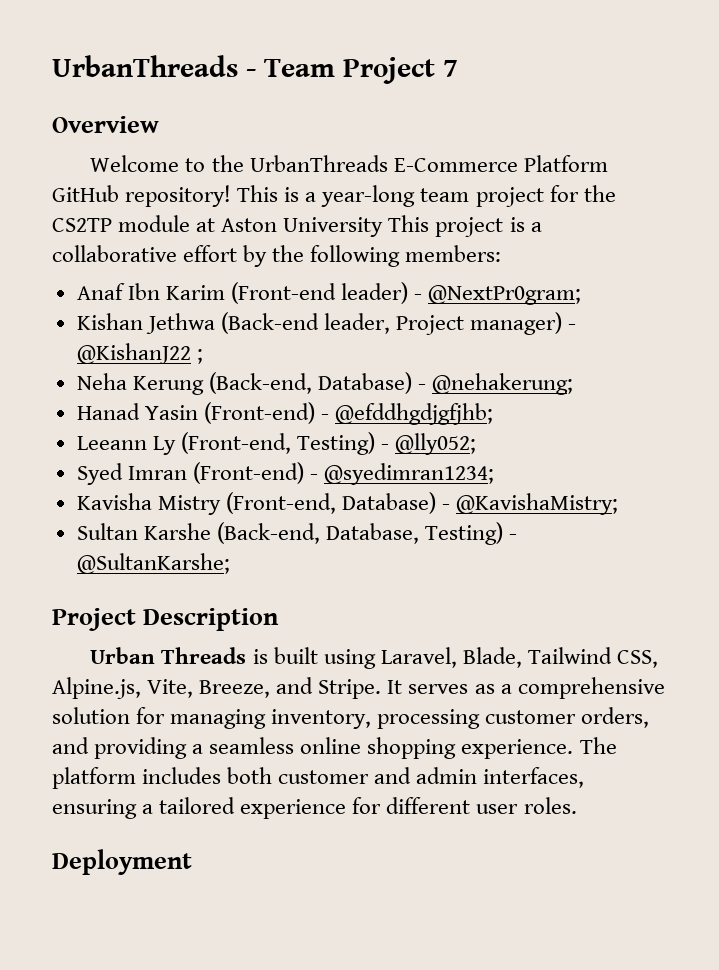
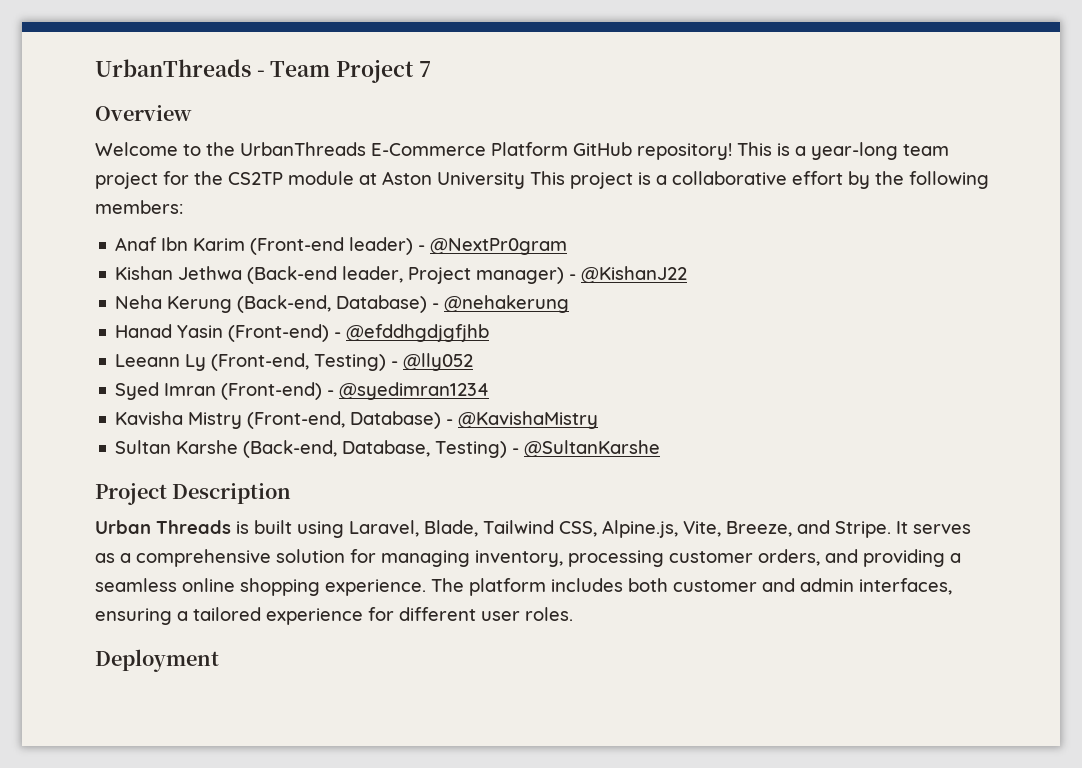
- Anaf Ibn Karim (Front-end leader) - @NextPr0gram;
+ Anaf Ibn Karim (Front-end leader) - @NextPr0gram
- Kishan Jethwa (Back-end leader, Project manager) - @KishanJ22 ;
+ Kishan Jethwa (Back-end leader, Project manager) - @KishanJ22
- Neha Kerung (Back-end, Database) - @nehakerung;
+ Neha Kerung (Back-end, Database) - @nehakerung
- Hanad Yasin (Front-end) - @efddhgdjgfjhb;
+ Hanad Yasin (Front-end) - @efddhgdjgfjhb
- Leeann Ly (Front-end, Testing) - @lly052;
+ Leeann Ly (Front-end, Testing) - @lly052
- Syed Imran (Front-end) - @syedimran1234;
+ Syed Imran (Front-end) - @syedimran1234
- Kavisha Mistry (Front-end, Database) - @KavishaMistry;
+ Kavisha Mistry (Front-end, Database) - @KavishaMistry
- Sultan Karshe (Back-end, Database, Testing) - @SultanKarshe;
+ Sultan Karshe (Back-end, Database, Testing) - @SultanKarshe

